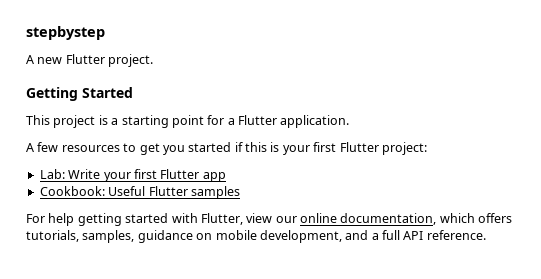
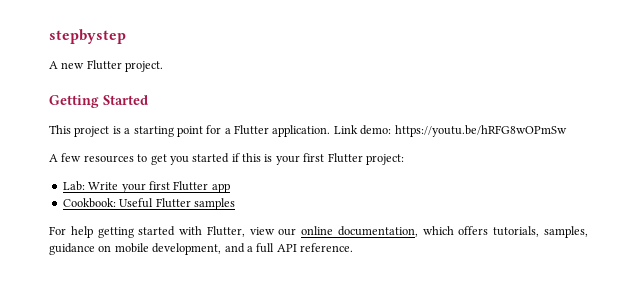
+ Link demo: https://youtu.be/hRFG8wOPmSw

